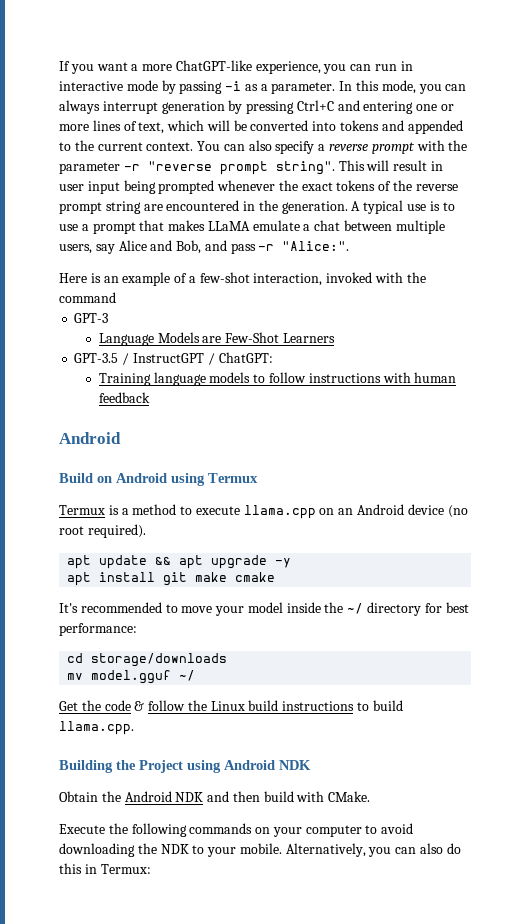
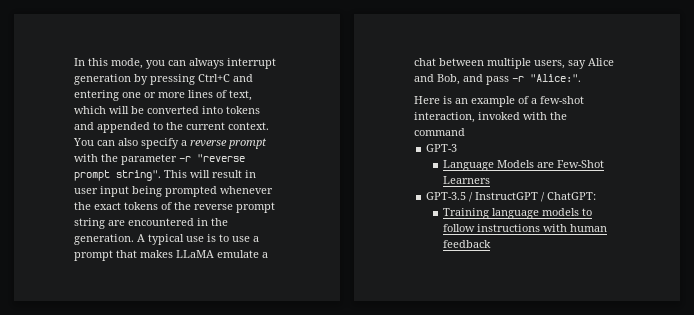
- If you want a more ChatGPT-like experience, you can run in interactive mode by passing -i as a parameter.
  Training language models to follow instructions with human feedback
- Android
- Build on Android using Termux
- Termux is a method to execute llama.cpp on an Android device (no root required).
- apt update && apt upgrade -y
- apt install git make cmake
- It's recommended to move your model inside the ~/ directory for best performance:
- cd storage/downloads
- mv model.gguf ~/
- Get the code & follow the Linux build instructions to build llama.cpp.
- Building the Project using Android NDK
- Obtain the Android NDK and then build with CMake.
- Execute the following commands on your computer to avoid downloading the NDK to your mobile. Alternatively, you can also do this in Termux:

